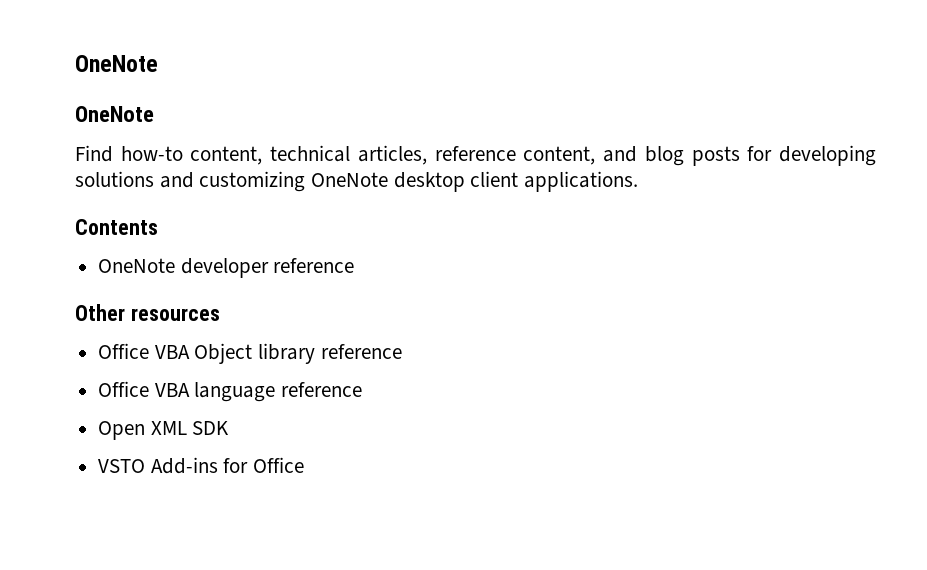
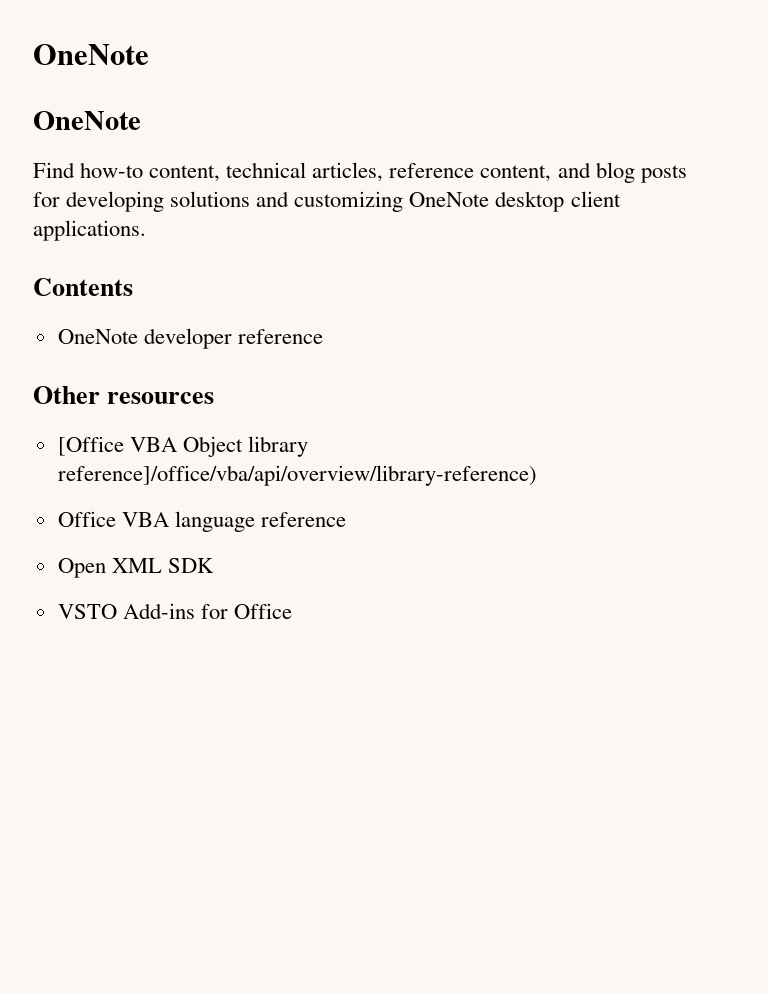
- Office VBA Object library reference
+ [Office VBA Object library reference]/office/vba/api/overview/library-reference)

